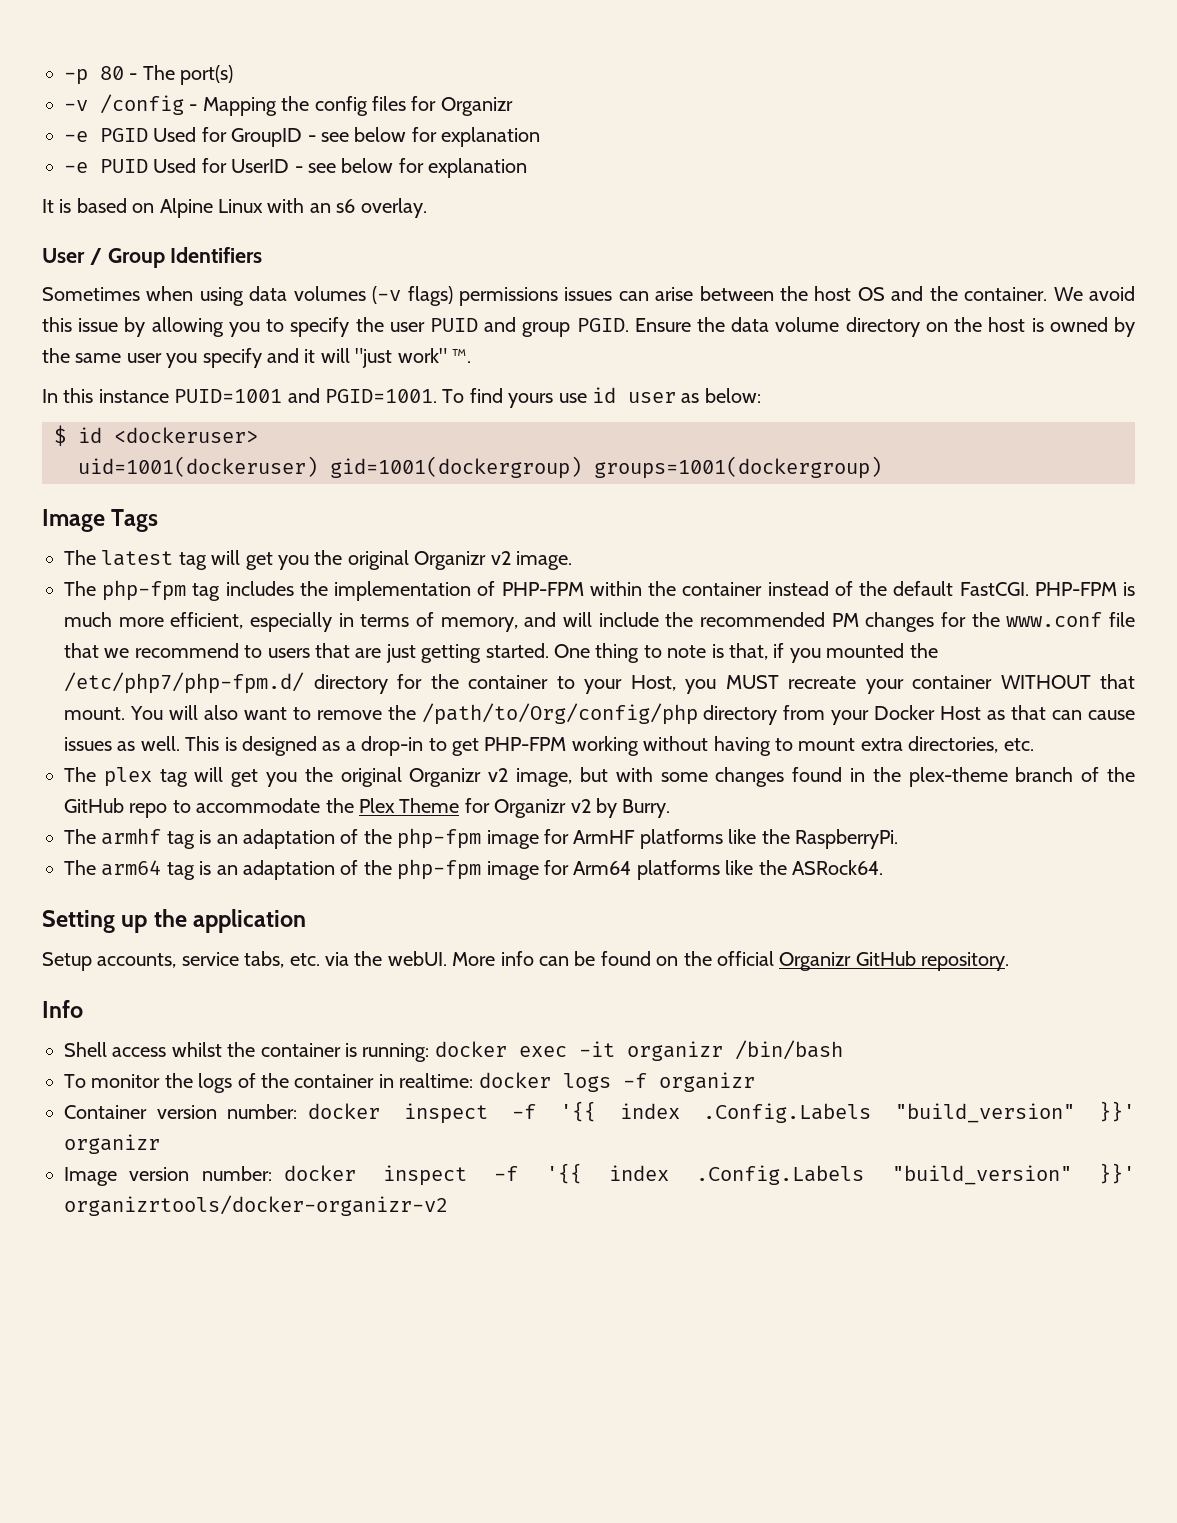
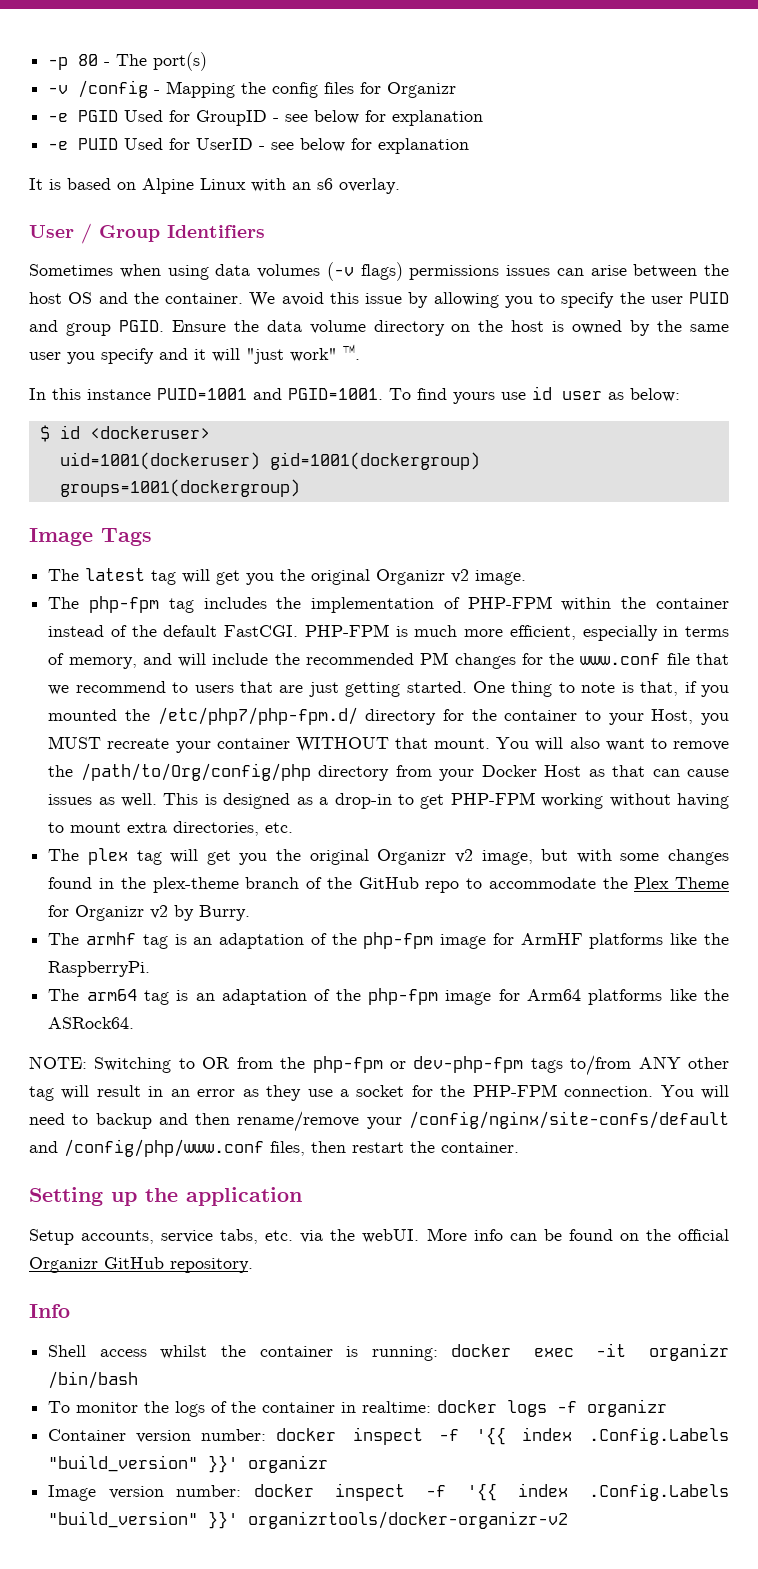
+ NOTE: Switching to OR from the php-fpm or dev-php-fpm tags to/from ANY other tag will result in an error as they use a socket for the PHP-FPM connection. You will need to backup and then rename/remove your /config/nginx/site-confs/default and /config/php/www.conf files, then restart the container.

